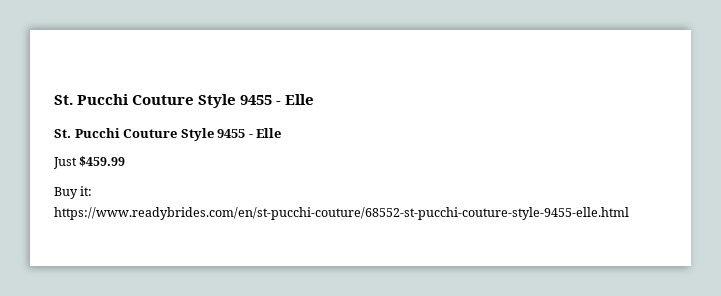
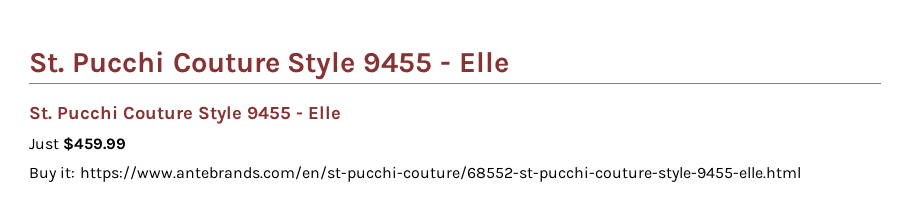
- Buy it: https://www.readybrides.com/en/st-pucchi-couture/68552-st-pucchi-couture-style-9455-elle.html
+ Buy it: https://www.antebrands.com/en/st-pucchi-couture/68552-st-pucchi-couture-style-9455-elle.html

